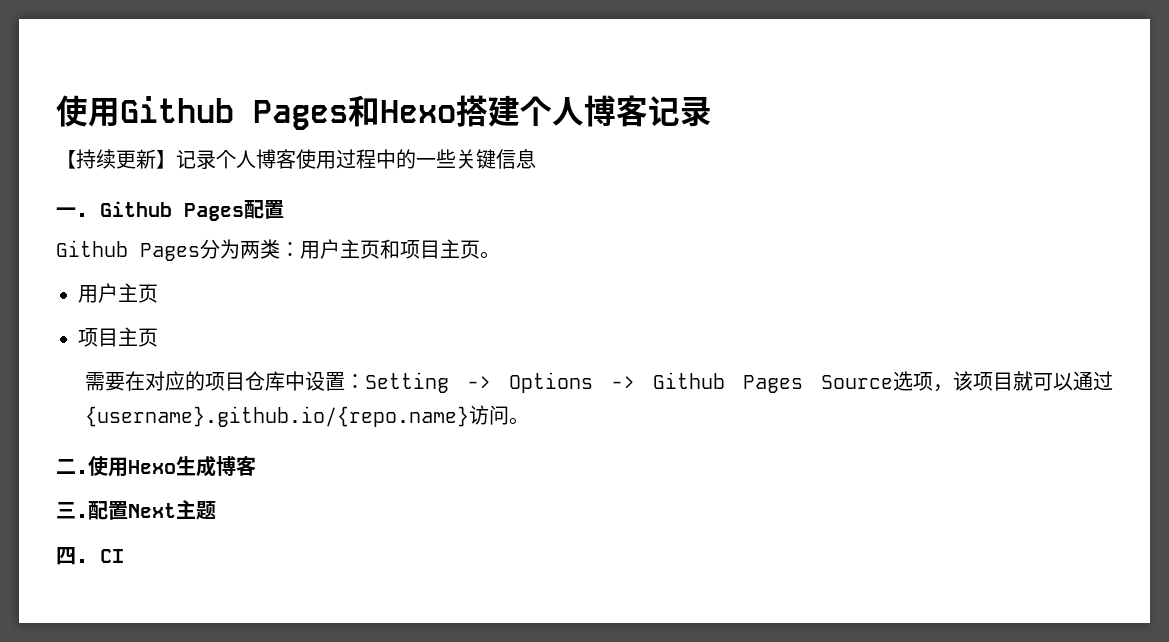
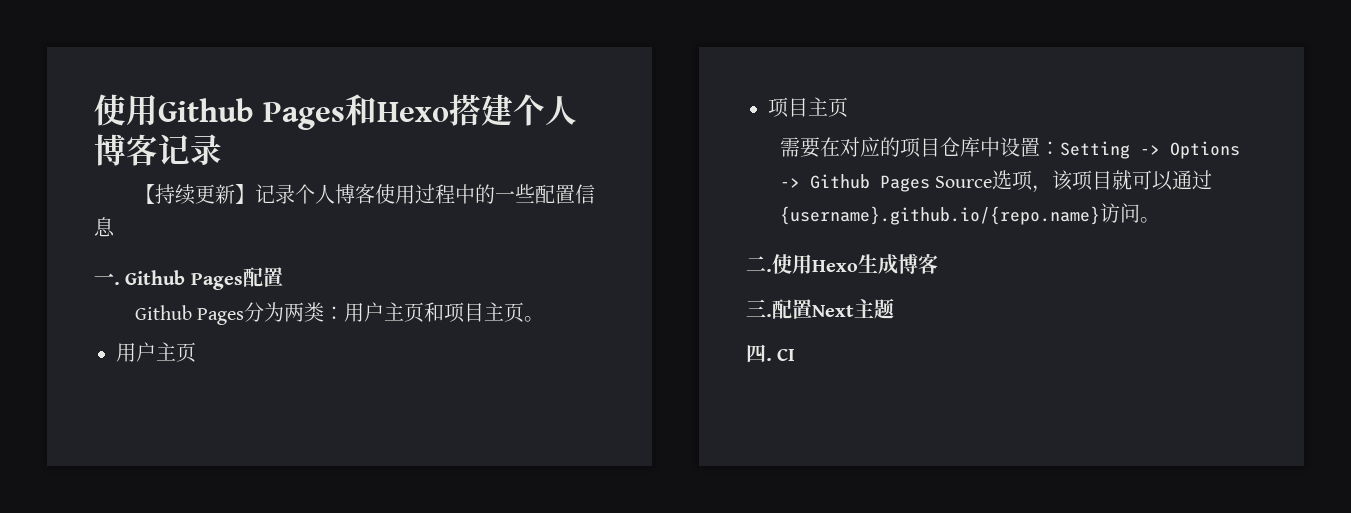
- 【持续更新】记录个人博客使用过程中的一些关键信息
+ 【持续更新】记录个人博客使用过程中的一些配置信息

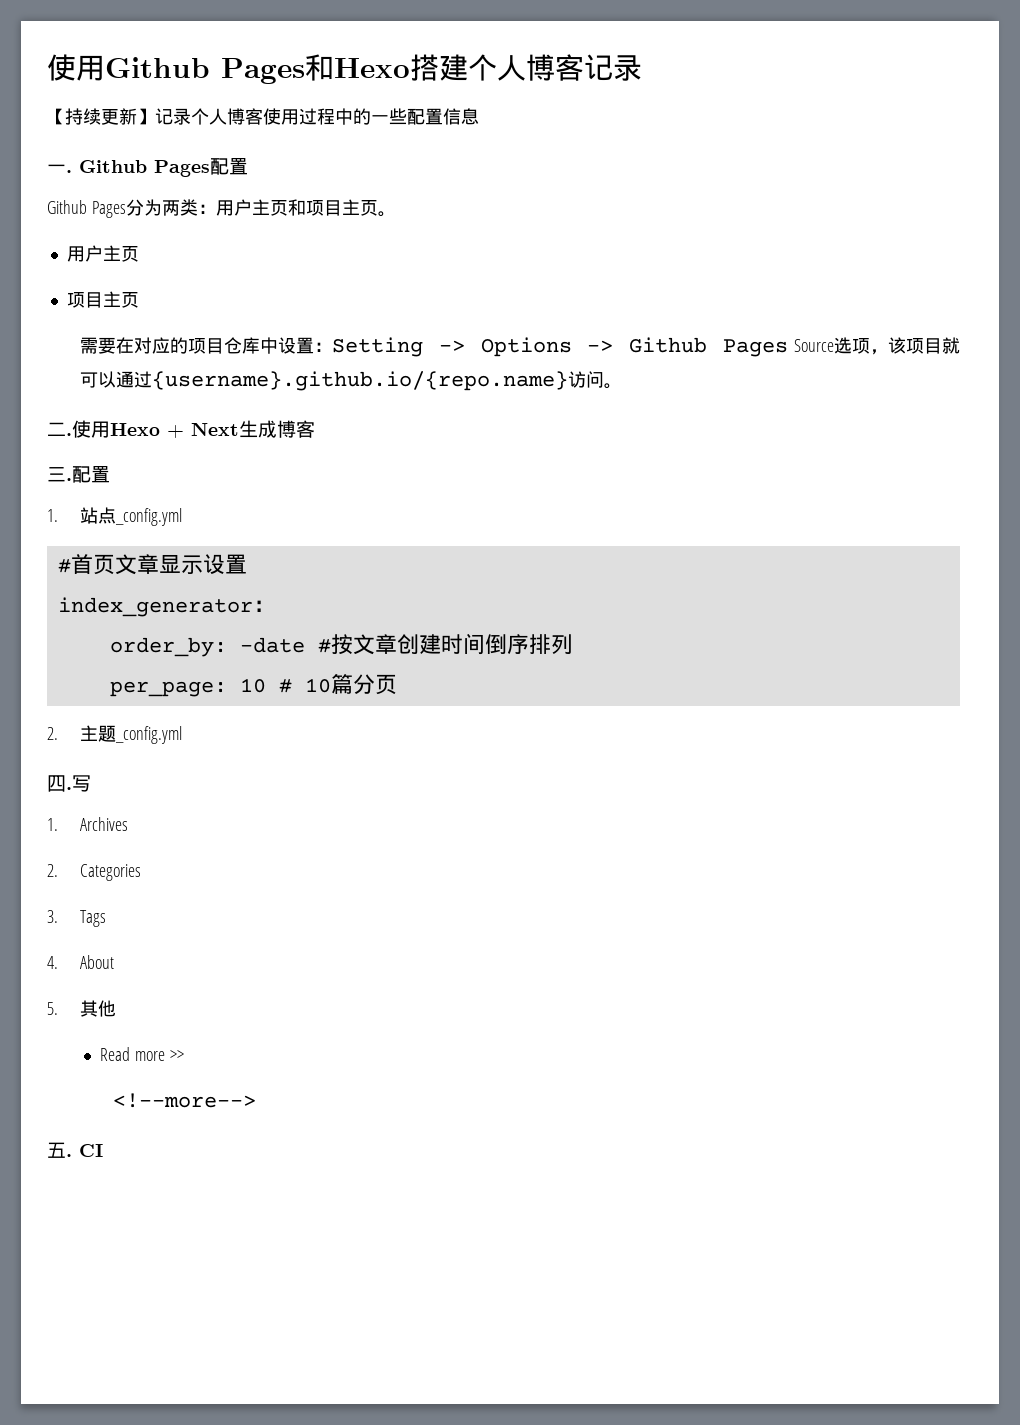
- 使用Hexo生成博客
+ 使用Hexo + Next生成博客
- 三.配置Next主题
+ 三.配置
+ 1.站点_config.yml
+ #首页文章显示设置
+ index_generator：
+ order_by: -date #按文章创建时间倒序排列
+ per_page: 10 # 10篇分页
+ 2.主题_config.yml
+ 写
+ 1. Archives
+ 2. Categories
+ 3. Tags
+ 4. About
+ 5.其他
+ Read more >>
+ <!--more-->
+ 五.

